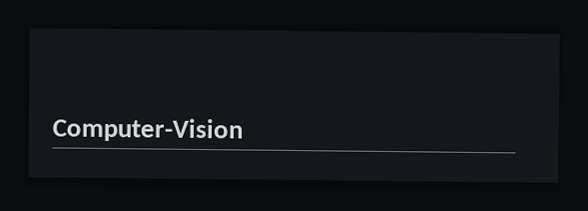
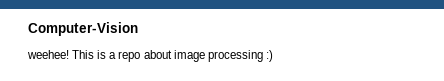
+ weehee! This is a repo about image processing :)

